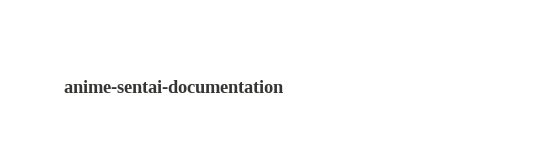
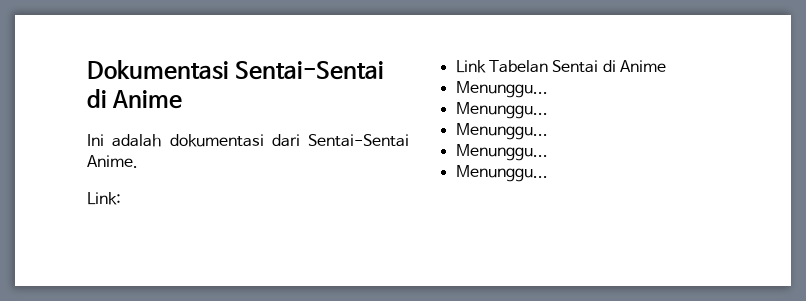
- anime-sentai-documentation
+ Dokumentasi Sentai-Sentai di Anime
+ Ini adalah dokumentasi dari Sentai-Sentai Anime.
+ Link:
+ Link Tabelan Sentai di Anime
+ Menunggu...
+ Menunggu...
+ Menunggu...
+ Menunggu...
+ Menunggu...

